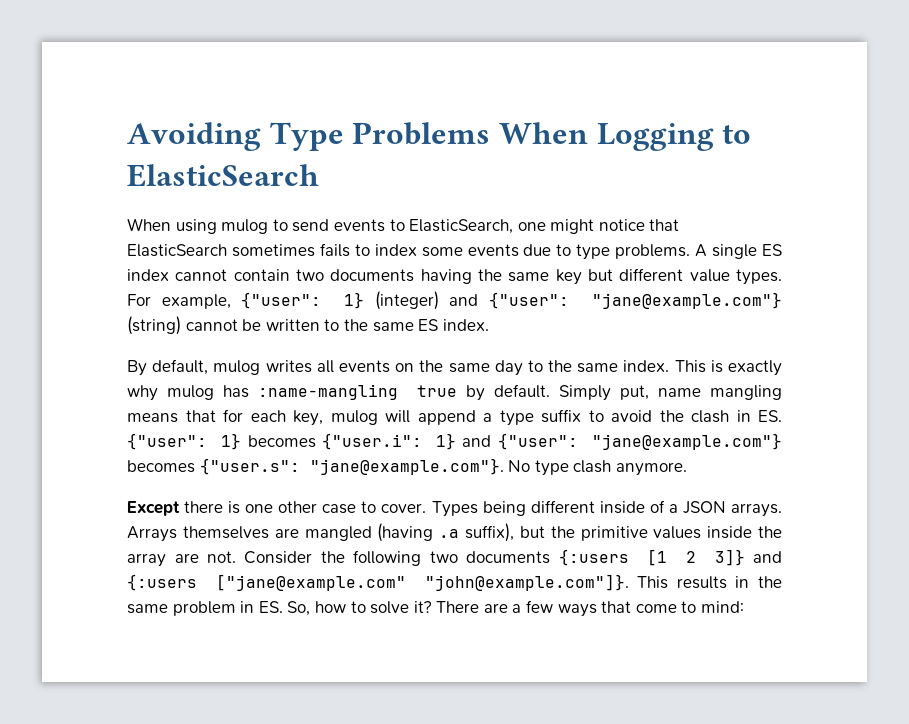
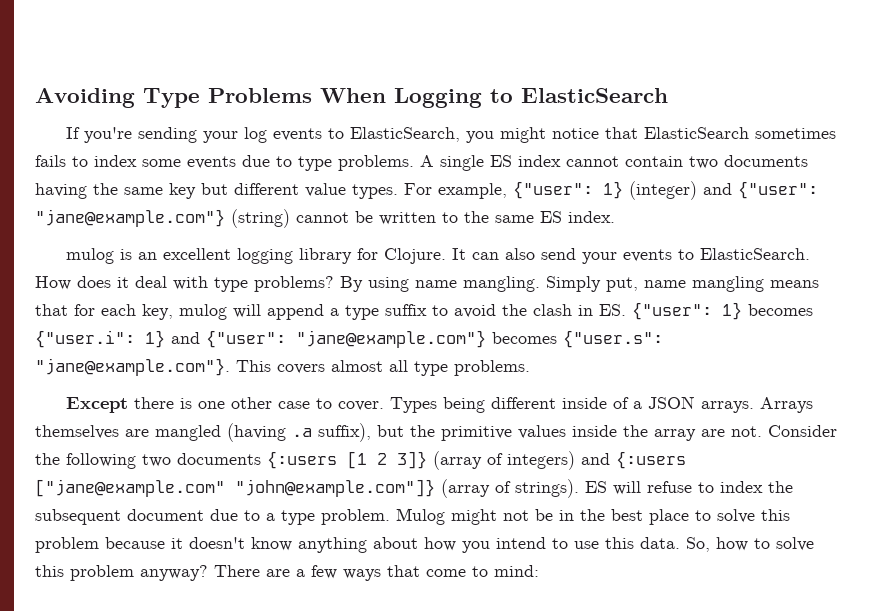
- When using mulog to send events to ElasticSearch, one might notice that ElasticSearch sometimes fails to index some events due to type problems.
+ If you're sending your log events to ElasticSearch, you might notice that ElasticSearch sometimes fails to index some events due to type problems.
- By default, mulog writes all events on the same day to the same index. This is exactly why mulog has :name-mangling true by default.
+ mulog is an excellent logging library for Clojure. It can also send your events to ElasticSearch. How does it deal with type problems? By using name mangling.
- Simply put, name mangling means that for each key, mulog will append a type suffix to avoid the clash in ES. {"user": 1} becomes {"user.i": 1} and {"user": "jane@example.com"} becomes {"user.s": "jane@example.com"}. No type clash anymore.
+ Simply put, name mangling means that for each key, mulog will append a type suffix to avoid the clash in ES. {"user": 1} becomes {"user.i": 1} and {"user": "jane@example.com"} becomes {"user.s": "jane@example.com"}. This covers almost all type problems.
- Consider the following two documents {:users [1 2 3]} and {:users ["jane@example.com" "john@example.com"]}. This results in the same problem in ES. So, how to solve it?
+ Consider the following two documents {:users [1 2 3]} (array of integers) and {:users ["jane@example.com" "john@example.com"]} (array of strings). ES will refuse to index the subsequent document due to a type problem. Mulog might not be in the best place to solve this problem because it doesn't know anything about how you intend to use this data. So, how to solve this problem anyway?

